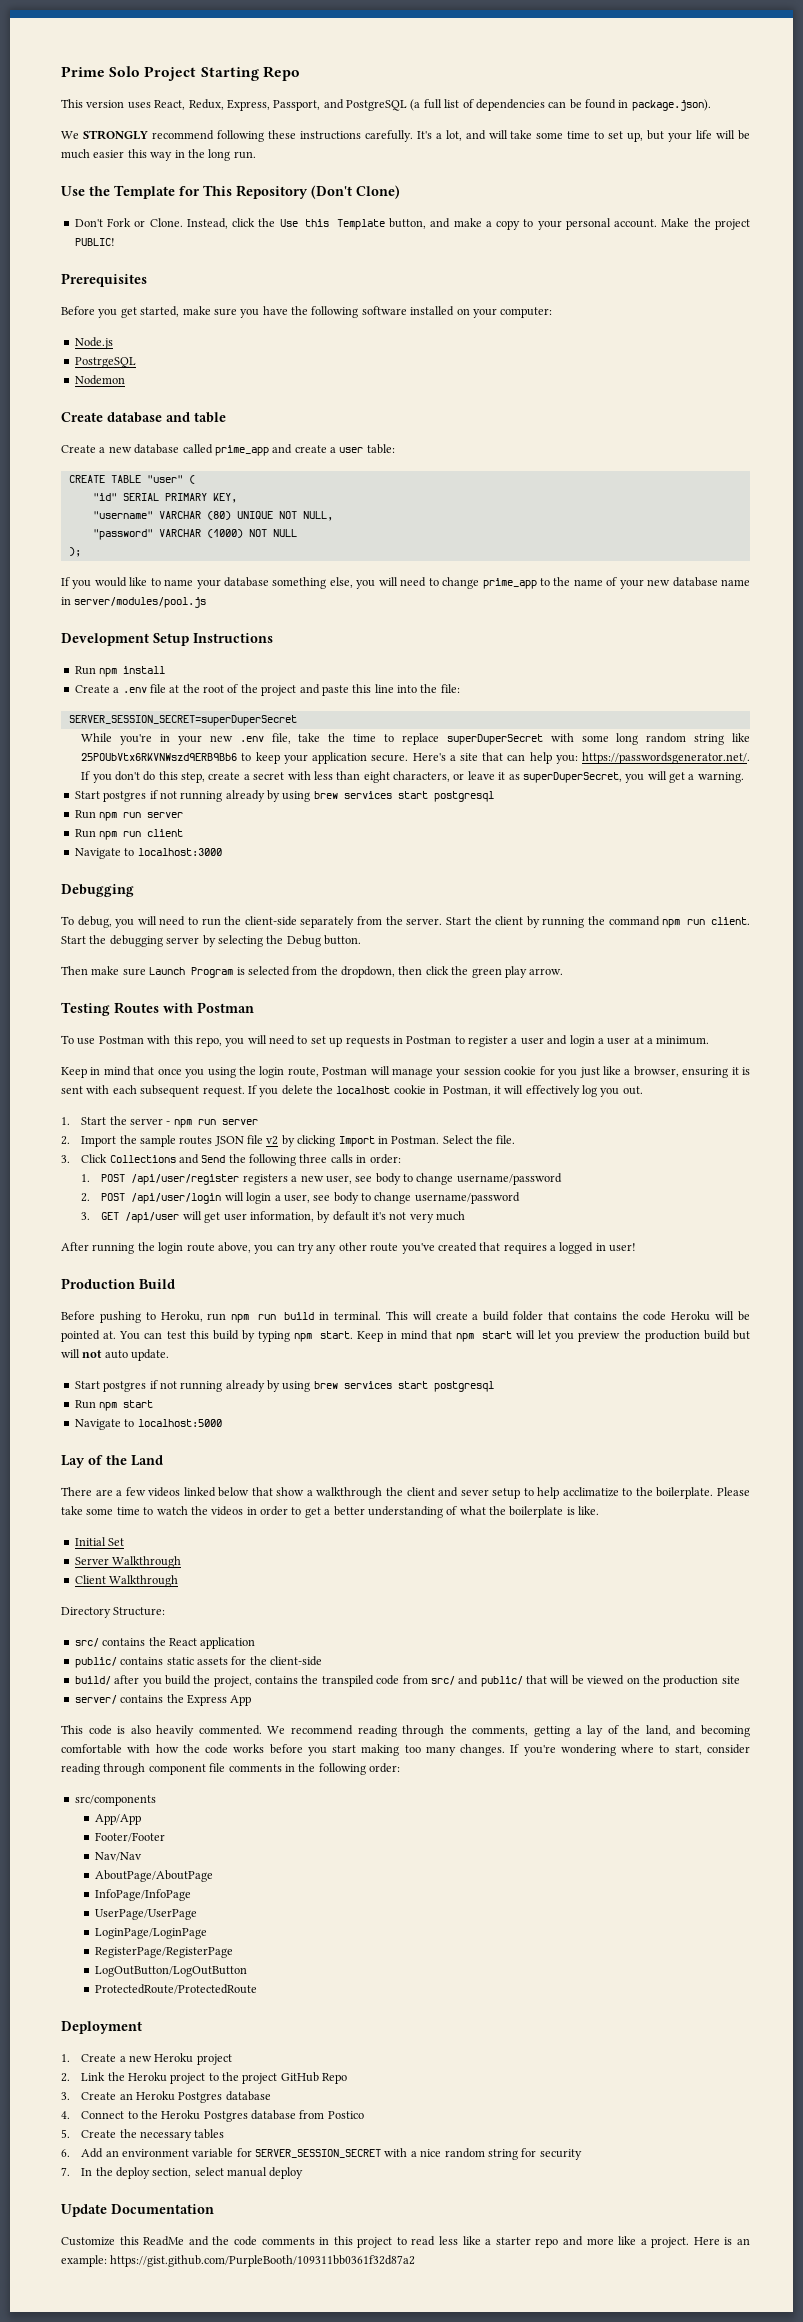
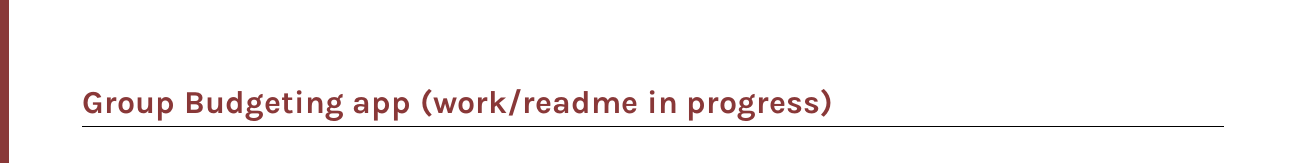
- Prime Solo Project Starting Repo
- This version uses React, Redux, Express, Passport, and PostgreSQL (a full list of dependencies can be found in package.json).
- We STRONGLY recommend following these instructions carefully. It's a lot, and will take some time to set up, but your life will be much easier this way in the long run.
- Use the Template for This Repository (Don't Clone)
- Don't Fork or Clone. Instead, click the Use this Template button, and make a copy to your personal account. Make the project PUBLIC!
- Prerequisites
- Before you get started, make sure you have the following software installed on your computer:
- Node.js
- PostrgeSQL
- Nodemon
- Create database and table
- Create a new database called prime_app and create a user table:
- CREATE TABLE "user" (
- "id" SERIAL PRIMARY KEY,
- "username" VARCHAR (80) UNIQUE NOT NULL,
- "password" VARCHAR (1000) NOT NULL
- );
- If you would like to name your database something else, you will need to change prime_app to the name of your new database name in server/modules/pool.js
- Development Setup Instructions
- Run npm install
- Create a .env file at the root of the project and paste this line into the file:
- SERVER_SESSION_SECRET=superDuperSecret
- While you're in your new .env file, take the time to replace superDuperSecret with some long random string like 25POUbVtx6RKVNWszd9ERB9Bb6 to keep your application secure. Here's a site that can help you: https://passwordsgenerator.net/. If you don't do this step, create a secret with less than eight characters, or leave it as superDuperSecret, you will get a warning.
- Start postgres if not running already by using brew services start postgresql
- Run npm run server
- Run npm run client
- Navigate to localhost:3000
- Debugging
- To debug, you will need to run the client-side separately from the server. Start the client by running the command npm run client. Start the debugging server by selecting the Debug button.
- Then make sure Launch Program is selected from the dropdown, then click the green play arrow.
- Testing Routes with Postman
- To use Postman with this repo, you will need to set up requests in Postman to register a user and login a user at a minimum.
- Keep in mind that once you using the login route, Postman will manage your session cookie for you just like a browser, ensuring it is sent with each subsequent request. If you delete the localhost cookie in Postman, it will effectively log you out.
- 1. Start the server - npm run server
- 2. Import the sample routes JSON file v2 by clicking Import in Postman. Select the file.
- 3. Click Collections and Send the following three calls in order:
- 1. POST /api/user/register registers a new user, see body to change username/password
- 2. POST /api/user/login will login a user, see body to change username/password
- 3. GET /api/user will get user information, by default it's not very much
- After running the login route above, you can try any other route you've created that requires a logged in user!
- Production Build
- Before pushing to Heroku, run npm run build in terminal. This will create a build folder that contains the code Heroku will be pointed at. You can test this build by typing npm start. Keep in mind that npm start will let you preview the production build but will not auto update.
- Start postgres if not running already by using brew services start postgresql
- Run npm start
- Navigate to localhost:5000
- Lay of the Land
- There are a few videos linked below that show a walkthrough the client and sever setup to help acclimatize to the boilerplate. Please take some time to watch the videos in order to get a better understanding of what the boilerplate is like.
- Initial Set
- Server Walkthrough
- Client Walkthrough
- Directory Structure:
- src/ contains the React application
- public/ contains static assets for the client-side
- build/ after you build the project, contains the transpiled code from src/ and public/ that will be viewed on the production site
- server/ contains the Express App
- This code is also heavily commented. We recommend reading through the comments, getting a lay of the land, and becoming comfortable with how the code works before you start making too many changes. If you're wondering where to start, consider reading through component file comments in the following order:
- src/components
- App/App
- Footer/Footer
- Nav/Nav
- AboutPage/AboutPage
- InfoPage/InfoPage
- UserPage/UserPage
- LoginPage/LoginPage
- RegisterPage/RegisterPage
- LogOutButton/LogOutButton
- ProtectedRoute/ProtectedRoute
- Deployment
- 1. Create a new Heroku project
- 2. Link the Heroku project to the project GitHub Repo
- 3. Create an Heroku Postgres database
- 4. Connect to the Heroku Postgres database from Postico
- 5. Create the necessary tables
- 6. Add an environment variable for SERVER_SESSION_SECRET with a nice random string for security
- 7. In the deploy section, select manual deploy
- Update Documentation
- Customize this ReadMe and the code comments in this project to read less like a starter repo and more like a project. Here is an example: https://gist.github.com/PurpleBooth/109311bb0361f32d87a2
+ Group Budgeting app (work/readme in progress)

